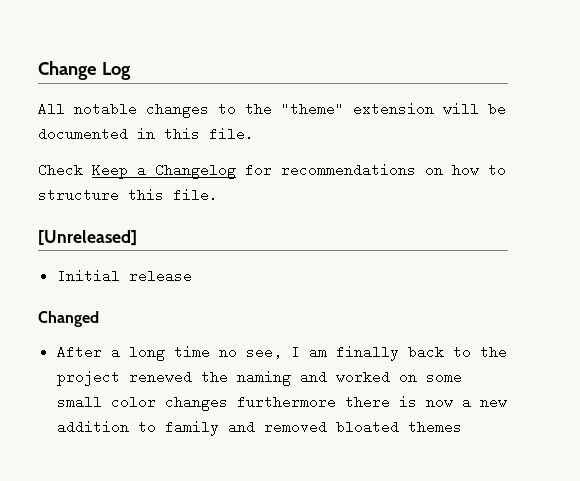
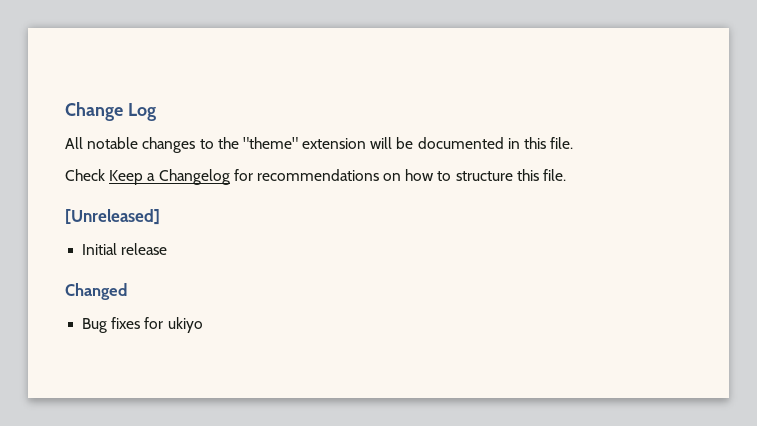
- After a long time no see, I am finally back to the project renewed the naming and worked on some small color changes furthermore there is now a new addition to family and removed bloated themes
+ Bug fixes for ukiyo

